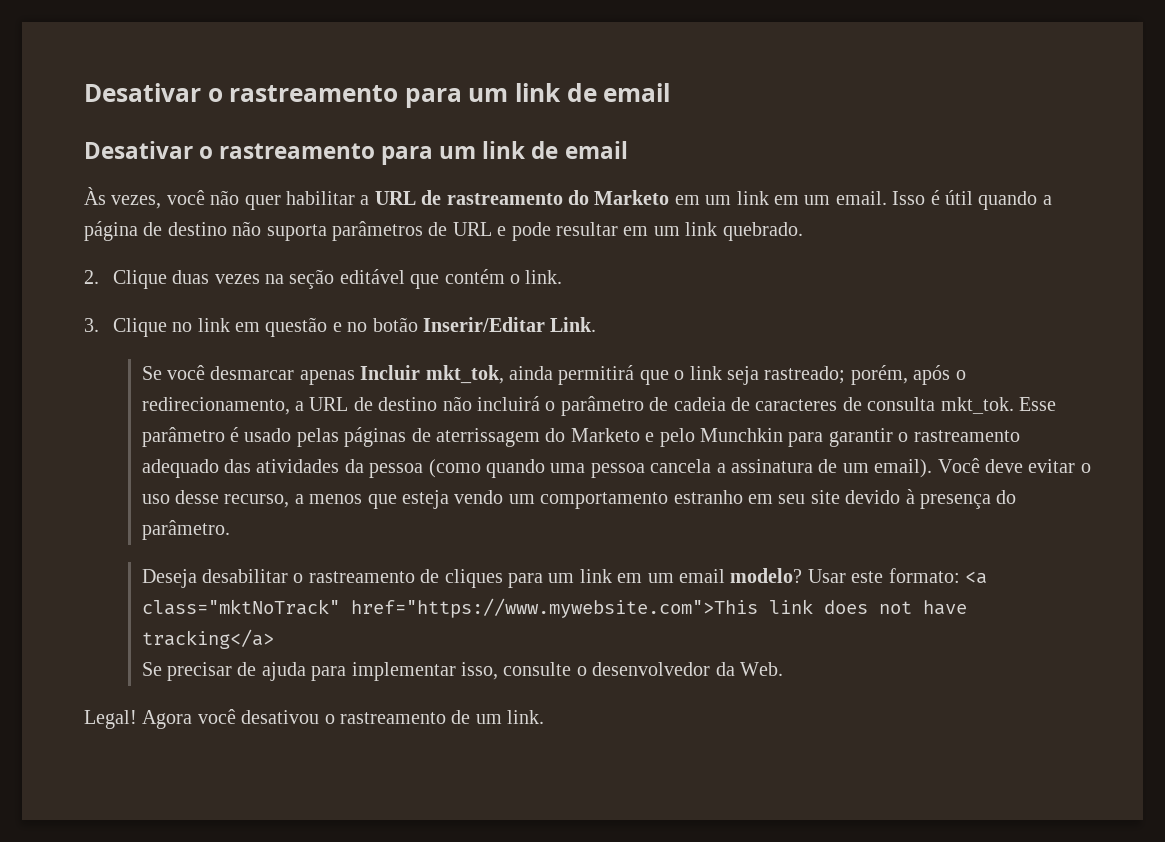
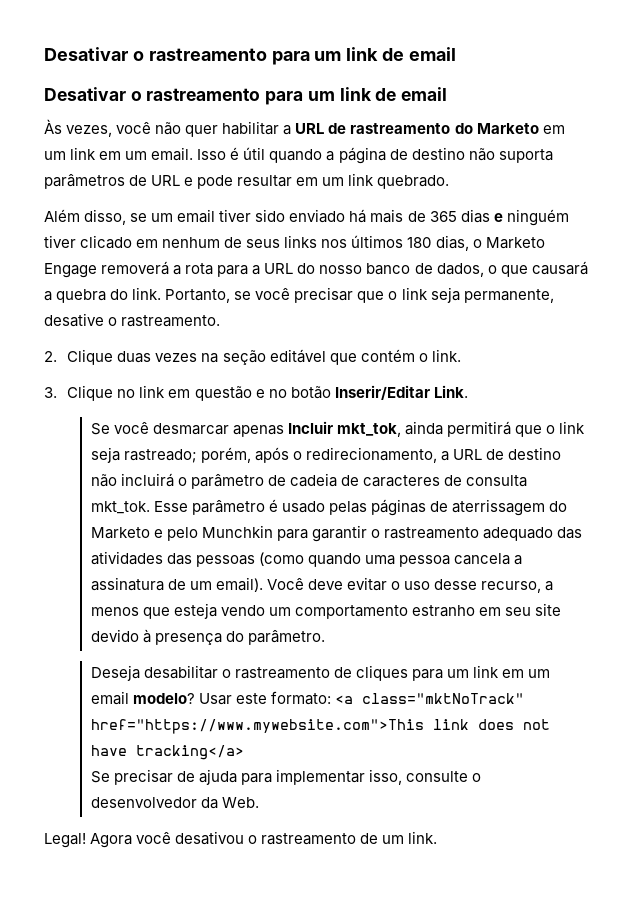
+ Além disso, se um email tiver sido enviado há mais de 365 dias e ninguém tiver clicado em nenhum de seus links nos últimos 180 dias, o Marketo Engage removerá a rota para a URL do nosso banco de dados, o que causará a quebra do link. Portanto, se você precisar que o link seja permanente, desative o rastreamento.
- Esse parâmetro é usado pelas páginas de aterrissagem do Marketo e pelo Munchkin para garantir o rastreamento adequado das atividades da pessoa (como quando uma pessoa cancela a assinatura de um email).
+ Esse parâmetro é usado pelas páginas de aterrissagem do Marketo e pelo Munchkin para garantir o rastreamento adequado das atividades das pessoas (como quando uma pessoa cancela a assinatura de um email).

